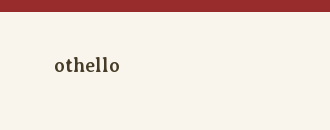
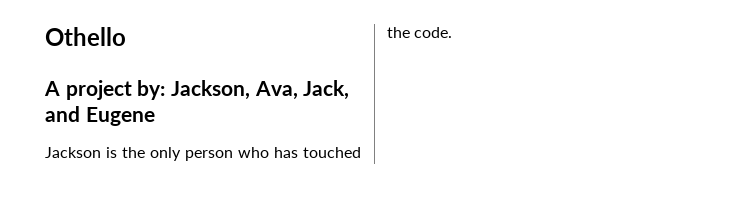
- othello
+ Othello
+ A project by: Jackson, Ava, Jack, and Eugene
+ Jackson is the only person who has touched the code.

